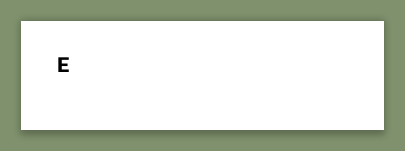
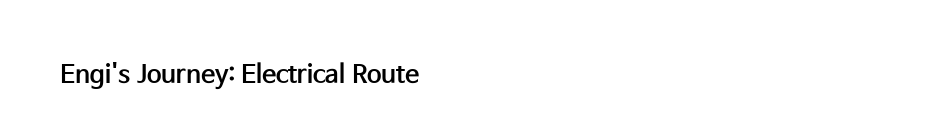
- E
+ Engi's Journey: Electrical Route

